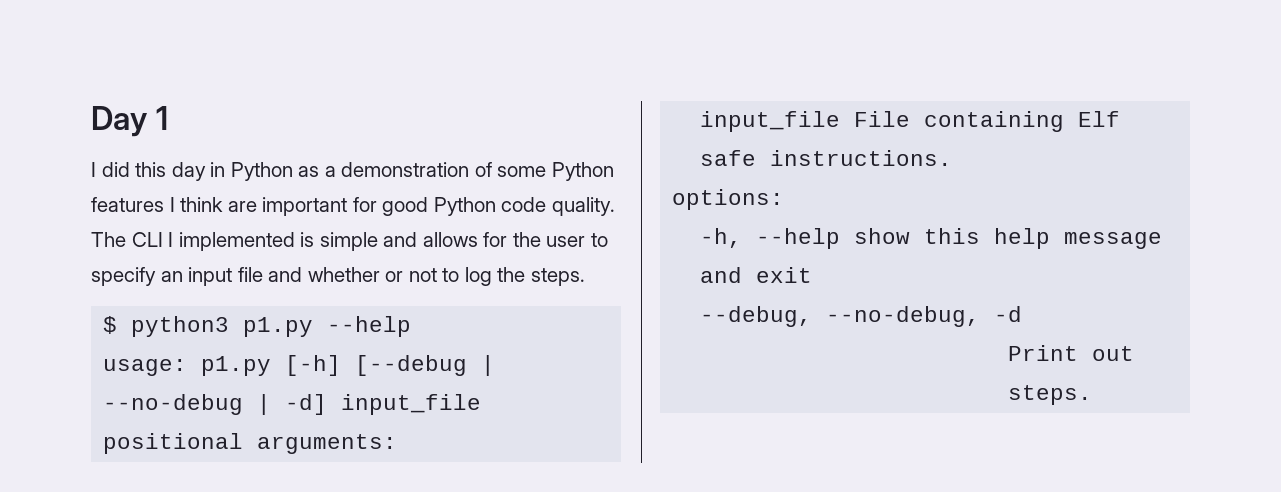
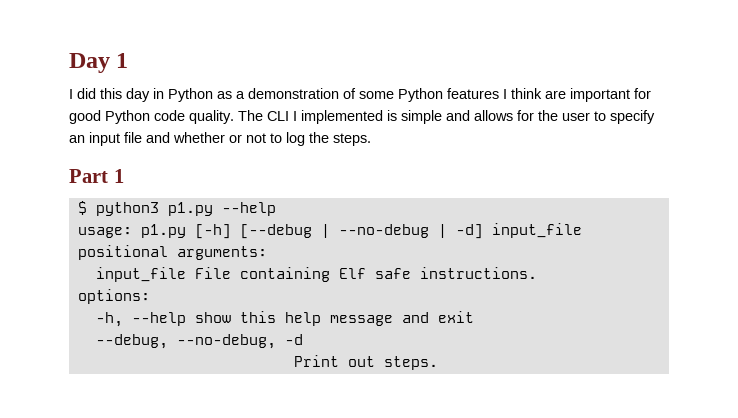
+ Part 1

